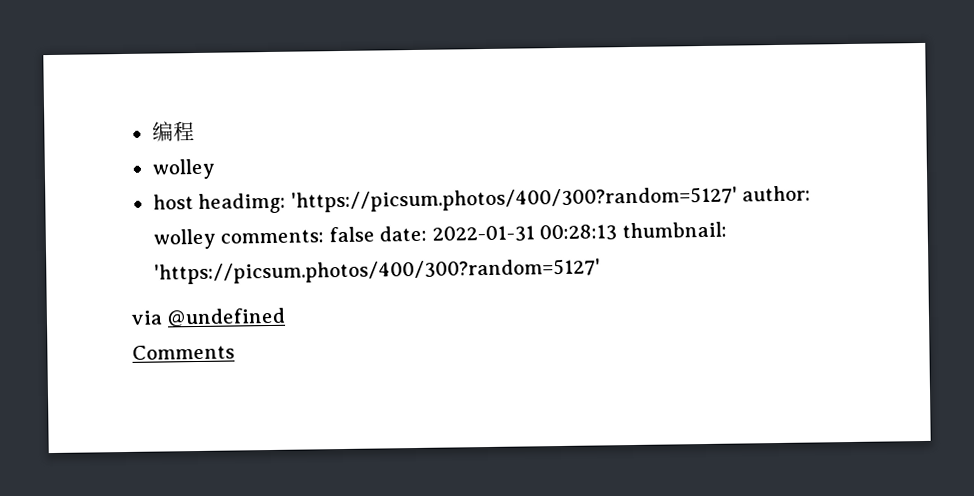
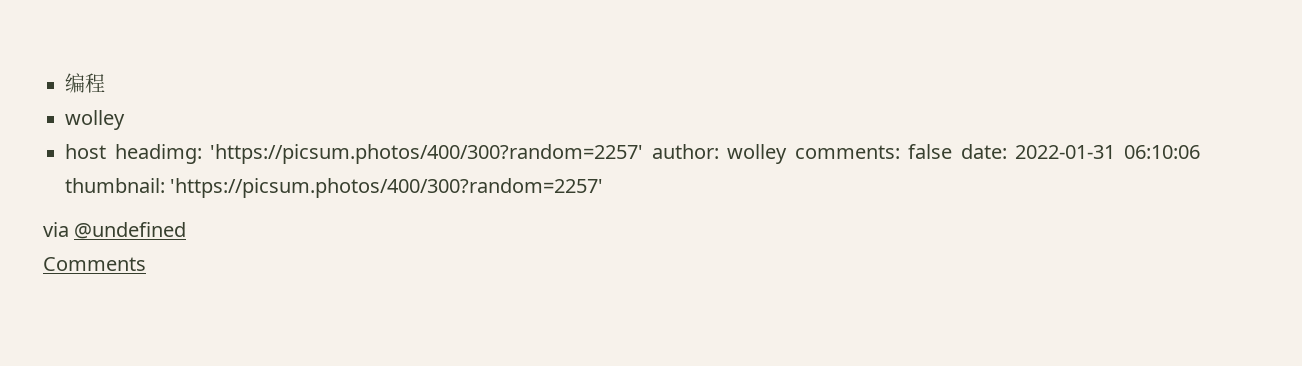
- host headimg: 'https://picsum.photos/400/300?random=5127' author: wolley comments: false date: 2022-01-31 00:28:13 thumbnail: 'https://picsum.photos/400/300?random=5127'
+ host headimg: 'https://picsum.photos/400/300?random=2257' author: wolley comments: false date: 2022-01-31 06:10:06 thumbnail: 'https://picsum.photos/400/300?random=2257'

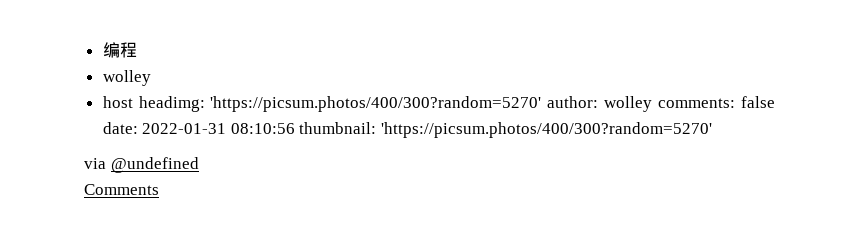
- host headimg: 'https://picsum.photos/400/300?random=2257' author: wolley comments: false date: 2022-01-31 06:10:06 thumbnail: 'https://picsum.photos/400/300?random=2257'
+ host headimg: 'https://picsum.photos/400/300?random=5270' author: wolley comments: false date: 2022-01-31 08:10:56 thumbnail: 'https://picsum.photos/400/300?random=5270'

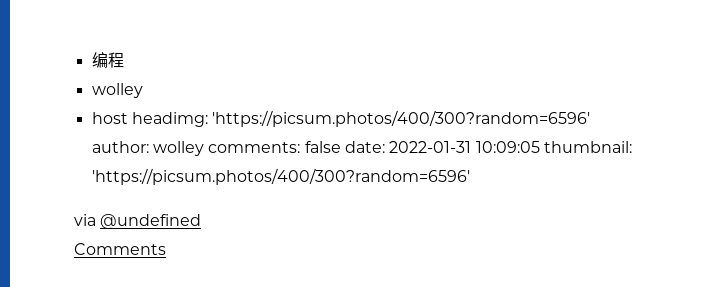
- host headimg: 'https://picsum.photos/400/300?random=5270' author: wolley comments: false date: 2022-01-31 08:10:56 thumbnail: 'https://picsum.photos/400/300?random=5270'
+ host headimg: 'https://picsum.photos/400/300?random=6596' author: wolley comments: false date: 2022-01-31 10:09:05 thumbnail: 'https://picsum.photos/400/300?random=6596'

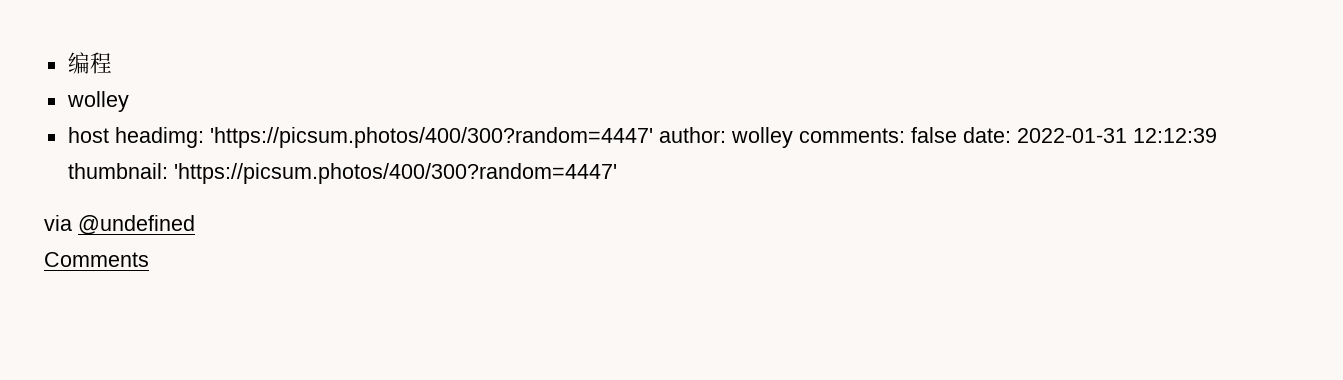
- host headimg: 'https://picsum.photos/400/300?random=6596' author: wolley comments: false date: 2022-01-31 10:09:05 thumbnail: 'https://picsum.photos/400/300?random=6596'
+ host headimg: 'https://picsum.photos/400/300?random=4447' author: wolley comments: false date: 2022-01-31 12:12:39 thumbnail: 'https://picsum.photos/400/300?random=4447'

